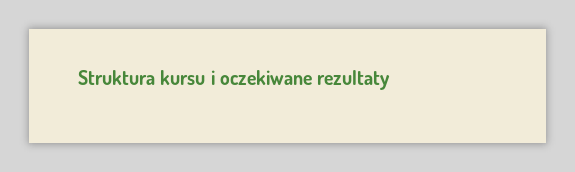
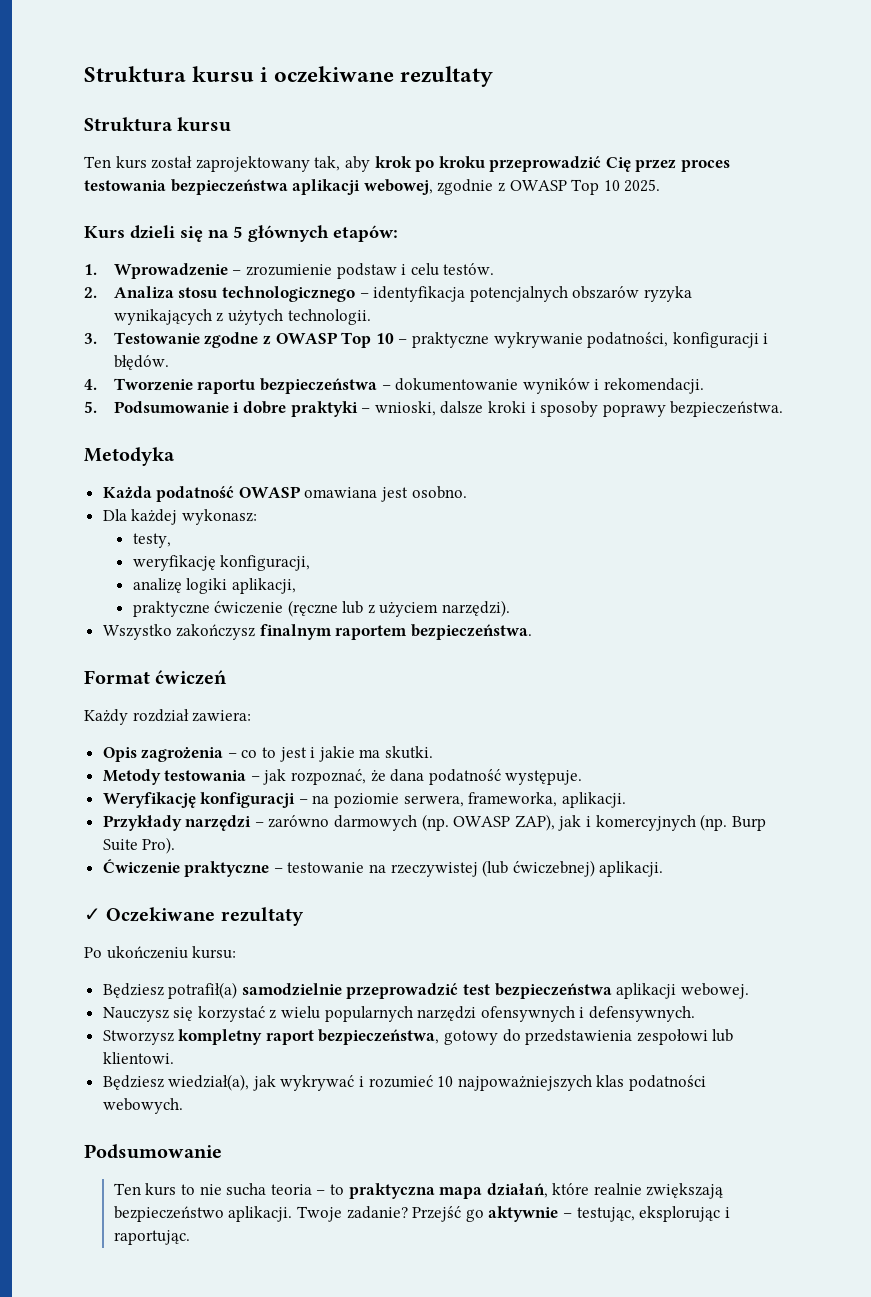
  Struktura kursu i oczekiwane rezultaty
+ Struktura kursu
+ Ten kurs został zaprojektowany tak, aby krok po kroku przeprowadzić Cię przez proces testowania bezpieczeństwa aplikacji webowej, zgodnie z OWASP Top 10 2025.
+ Kurs dzieli się na 5 głównych etapów:
+ 1. Wprowadzenie – zrozumienie podstaw i celu testów.
+ 2. Analiza stosu technologicznego – identyfikacja potencjalnych obszarów ryzyka wynikających z użytych technologii.
+ 3. Testowanie zgodne z OWASP Top 10 – praktyczne wykrywanie podatności, konfiguracji i błędów.
+ 4. Tworzenie raportu bezpieczeństwa – dokumentowanie wyników i rekomendacji.
+ 5. Podsumowanie i dobre praktyki – wnioski, dalsze kroki i sposoby poprawy bezpieczeństwa.
+ Metodyka
+ Każda podatność OWASP omawiana jest osobno.
+ Dla każdej wykonasz:
+ testy,
+ weryfikację konfiguracji,
+ analizę logiki aplikacji,
+ praktyczne ćwiczenie (ręczne lub z użyciem narzędzi).
+ Wszystko zakończysz finalnym raportem bezpieczeństwa.
+ Format ćwiczeń
+ Każdy rozdział zawiera:
+ Opis zagrożenia – co to jest i jakie ma skutki.
+ Metody testowania – jak rozpoznać, że dana podatność występuje.
+ Weryfikację konfiguracji – na poziomie serwera, frameworka, aplikacji.
+ Przykłady narzędzi – zarówno darmowych (np. OWASP ZAP), jak i komercyjnych (np. Burp Suite Pro).
+ Ćwiczenie praktyczne – testowanie na rzeczywistej (lub ćwiczebnej) aplikacji.
+ ✓ Oczekiwane rezultaty
+ Po ukończeniu kursu:
+ Będziesz potrafił(a) samodzielnie przeprowadzić test bezpieczeństwa aplikacji webowej.
+ Nauczysz się korzystać z wielu popularnych narzędzi ofensywnych i defensywnych.
+ Stworzysz kompletny raport bezpieczeństwa, gotowy do przedstawienia zespołowi lub klientowi.
+ Będziesz wiedział(a), jak wykrywać i rozumieć 10 najpoważniejszych klas podatności webowych.
+ Podsumowanie
+ Ten kurs to nie sucha teoria – to praktyczna mapa działań, które realnie zwiększają bezpieczeństwo aplikacji. Twoje zadanie? Przejść go aktywnie – testując, eksplorując i raportując.

